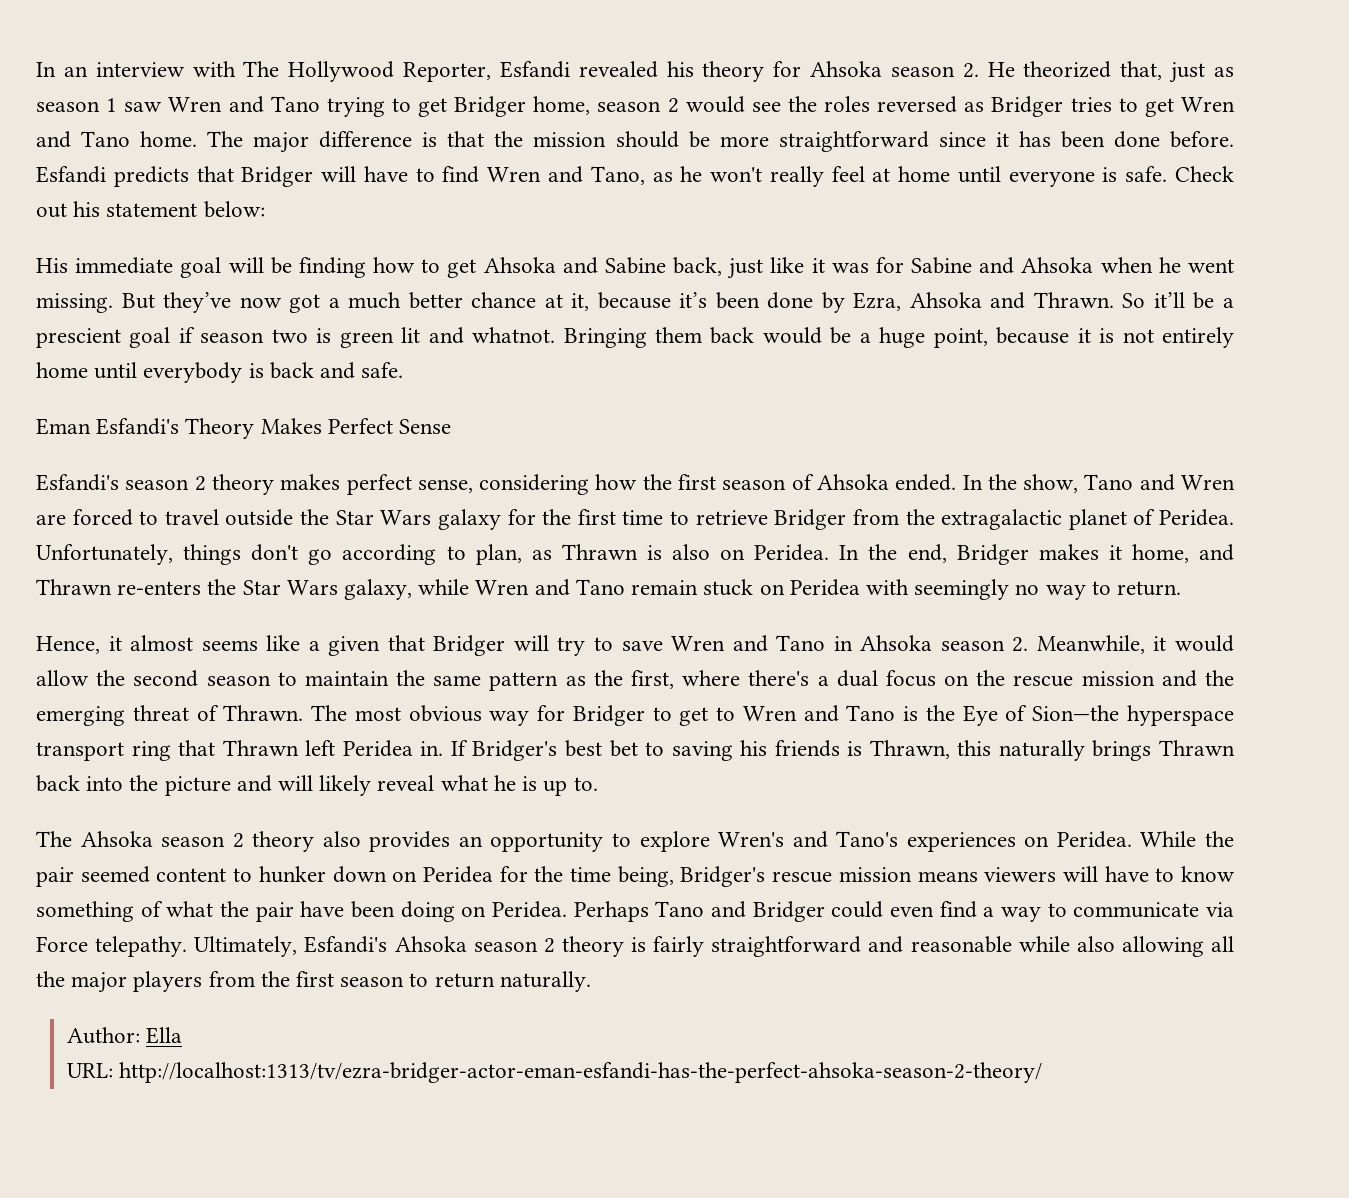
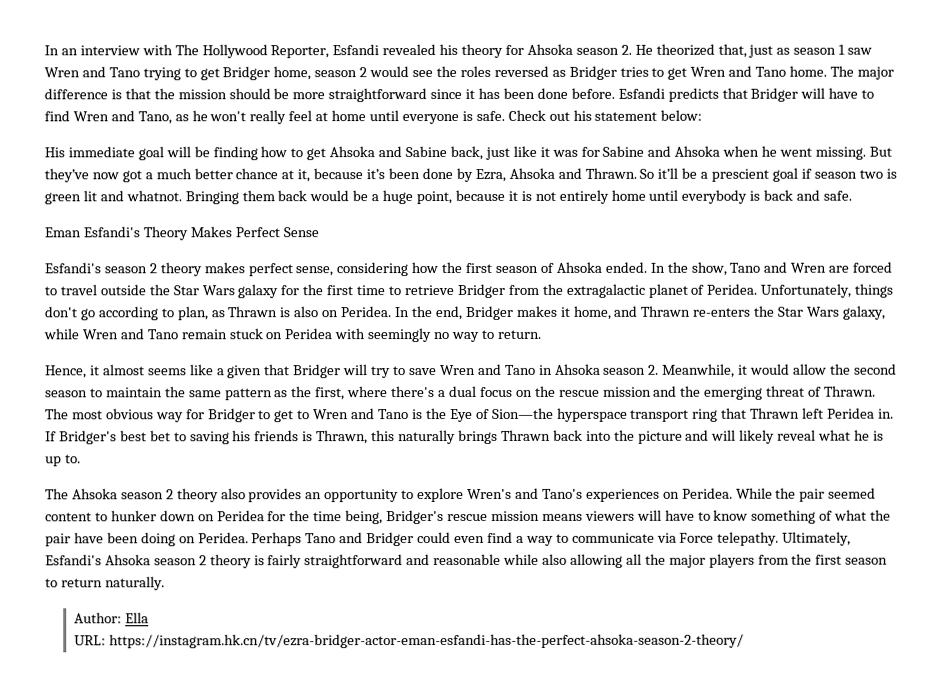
- URL: http://localhost:1313/tv/ezra-bridger-actor-eman-esfandi-has-the-perfect-ahsoka-season-2-theory/
+ URL: https://instagram.hk.cn/tv/ezra-bridger-actor-eman-esfandi-has-the-perfect-ahsoka-season-2-theory/

